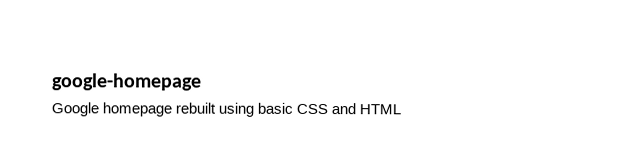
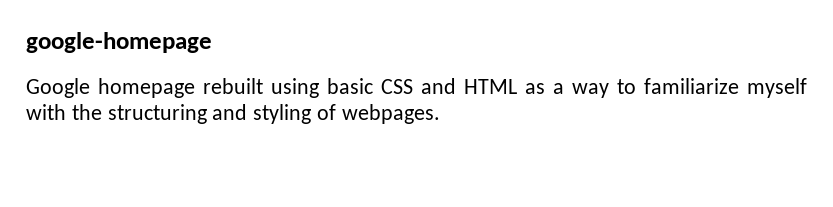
- Google homepage rebuilt using basic CSS and HTML
+ Google homepage rebuilt using basic CSS and HTML as a way to familiarize myself with the structuring and styling of webpages.

